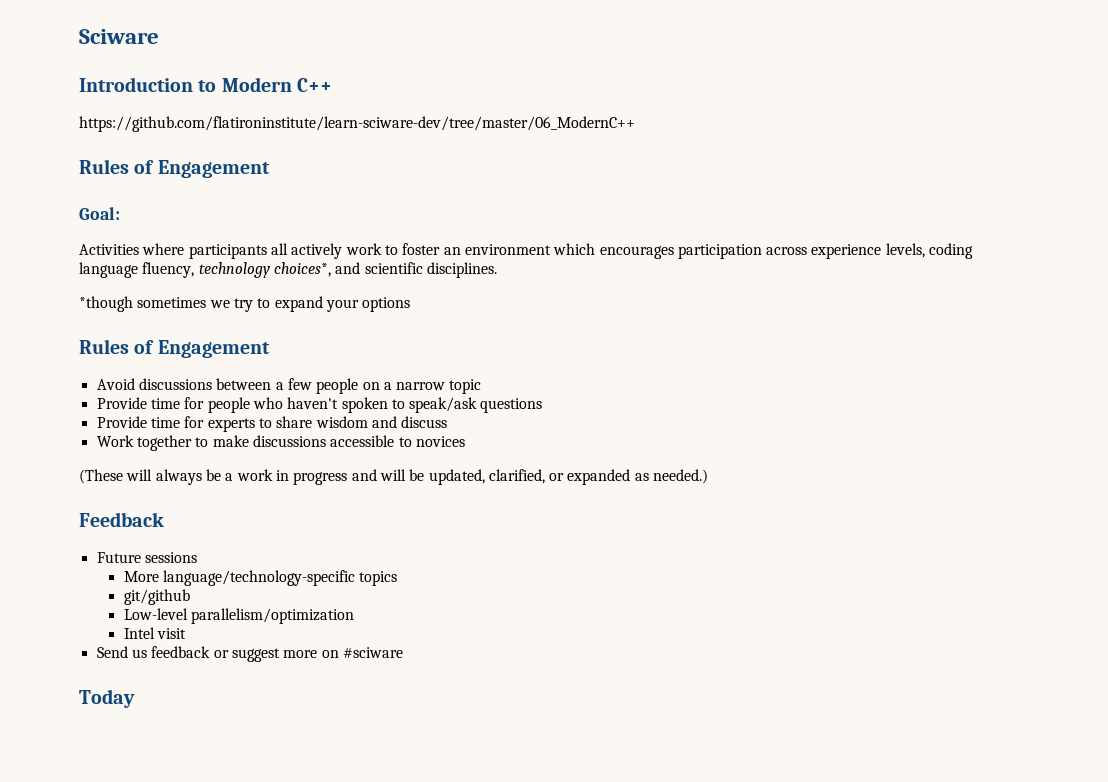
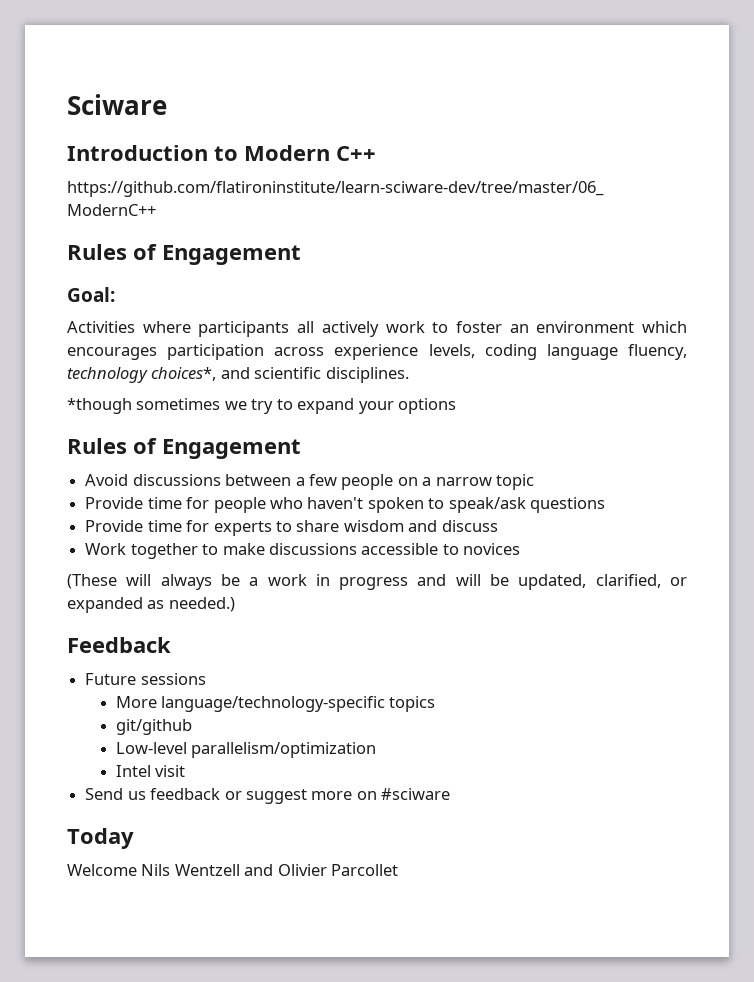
+ Welcome Nils Wentzell and Olivier Parcollet

